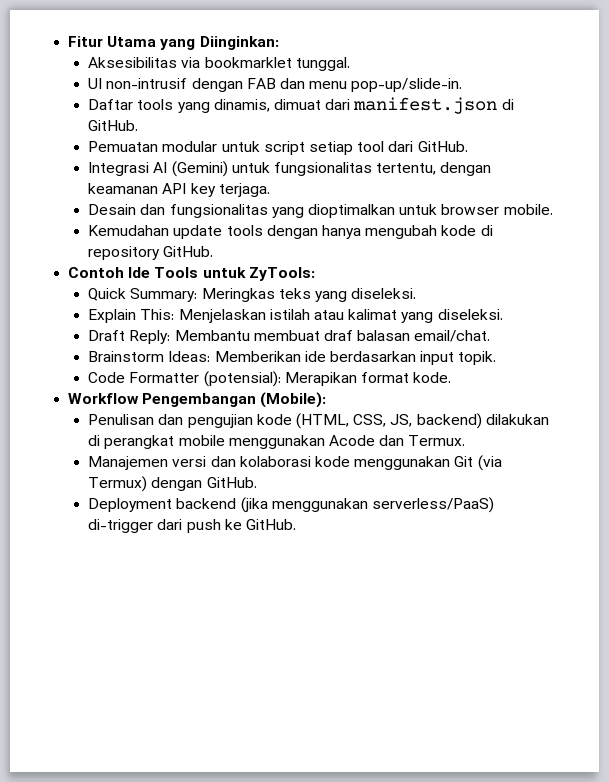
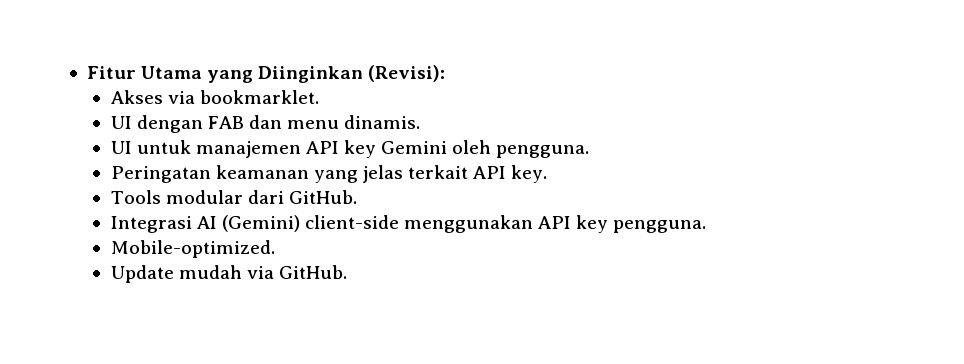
- Fitur Utama yang Diinginkan:
- Aksesibilitas via bookmarklet tunggal.
- UI non-intrusif dengan FAB dan menu pop-up/slide-in.
- Daftar tools yang dinamis, dimuat dari manifest.json di GitHub.
- Pemuatan modular untuk script setiap tool dari GitHub.
+ Fitur Utama yang Diinginkan (Revisi):
+ Akses via bookmarklet.
+ UI dengan FAB dan menu dinamis.
+ UI untuk manajemen API key Gemini oleh pengguna.
+ Peringatan keamanan yang jelas terkait API key.
+ Tools modular dari GitHub.
- Integrasi AI (Gemini) untuk fungsionalitas tertentu, dengan keamanan API key terjaga.
- Desain dan fungsionalitas yang dioptimalkan untuk browser mobile.
- Kemudahan update tools dengan hanya mengubah kode di repository GitHub.
- Contoh Ide Tools untuk ZyTools:
- Quick Summary: Meringkas teks yang diseleksi.
- Explain This: Menjelaskan istilah atau kalimat yang diseleksi.
- Draft Reply: Membantu membuat draf balasan email/chat.
- Brainstorm Ideas: Memberikan ide berdasarkan input topik.
- Code Formatter (potensial): Merapikan format kode.
- Workflow Pengembangan (Mobile):
- Penulisan dan pengujian kode (HTML, CSS, JS, backend) dilakukan di perangkat mobile menggunakan Acode dan Termux.
- Manajemen versi dan kolaborasi kode menggunakan Git (via Termux) dengan GitHub.
- Deployment backend (jika menggunakan serverless/PaaS) di-trigger dari push ke GitHub.
+ Integrasi AI (Gemini) client-side menggunakan API key pengguna.
+ Mobile-optimized.
+ Update mudah via GitHub.

